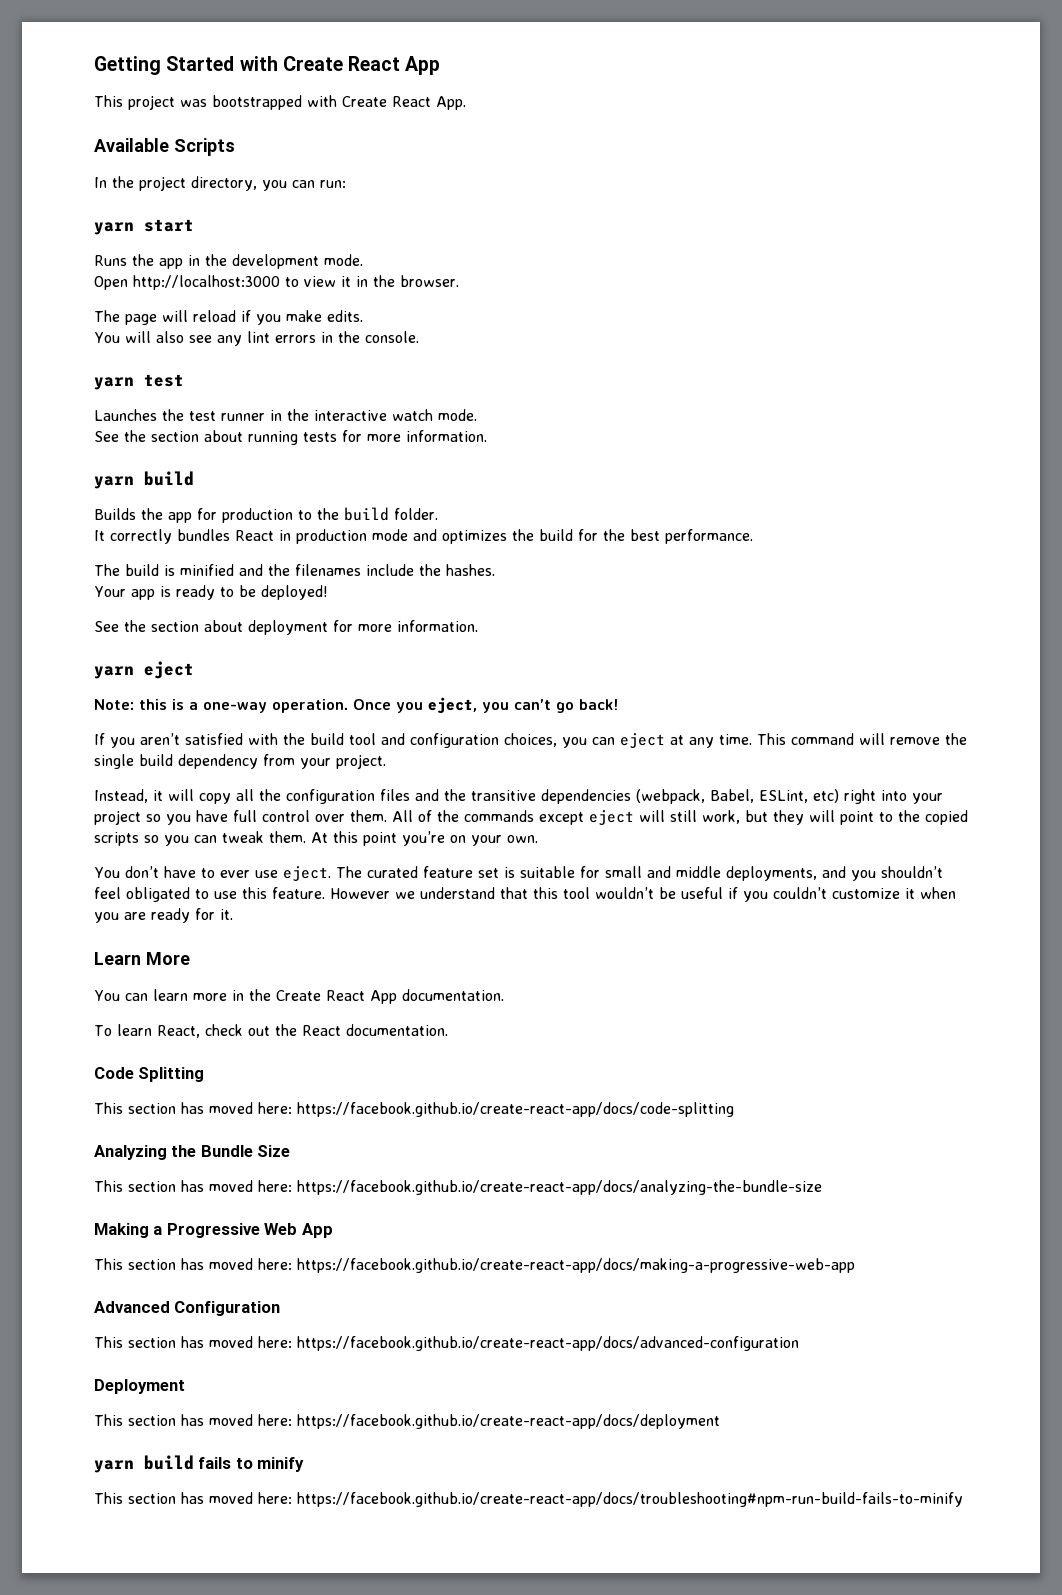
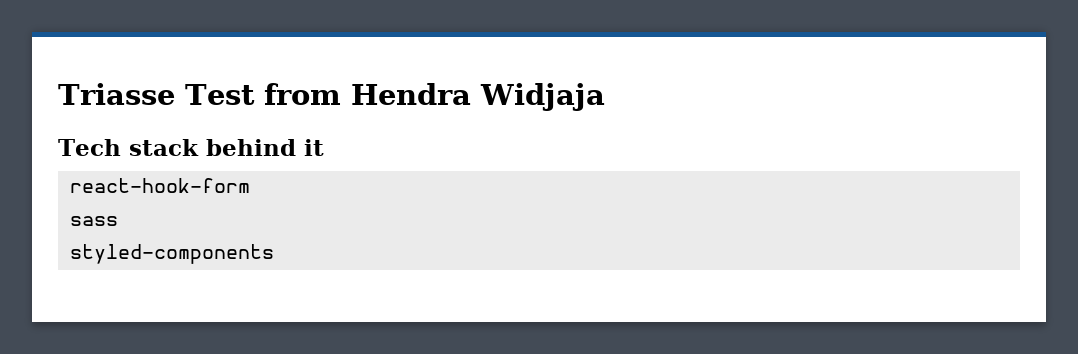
- Getting Started with Create React App
- This project was bootstrapped with Create React App.
- Available Scripts
- In the project directory, you can run:
- yarn start
- Runs the app in the development mode.
- Open http://localhost:3000 to view it in the browser.
- The page will reload if you make edits.
- You will also see any lint errors in the console.
- yarn test
- Launches the test runner in the interactive watch mode.
- See the section about running tests for more information.
- yarn build
- Builds the app for production to the build folder.
- It correctly bundles React in production mode and optimizes the build for the best performance.
- The build is minified and the filenames include the hashes.
- Your app is ready to be deployed!
- See the section about deployment for more information.
- yarn eject
- Note: this is a one-way operation. Once you eject, you can’t go back!
- If you aren’t satisfied with the build tool and configuration choices, you can eject at any time. This command will remove the single build dependency from your project.
- Instead, it will copy all the configuration files and the transitive dependencies (webpack, Babel, ESLint, etc) right into your project so you have full control over them. All of the commands except eject will still work, but they will point to the copied scripts so you can tweak them. At this point you’re on your own.
- You don’t have to ever use eject. The curated feature set is suitable for small and middle deployments, and you shouldn’t feel obligated to use this feature. However we understand that this tool wouldn’t be useful if you couldn’t customize it when you are ready for it.
- Learn More
- You can learn more in the Create React App documentation.
- To learn React, check out the React documentation.
- Code Splitting
- This section has moved here: https://facebook.github.io/create-react-app/docs/code-splitting
- Analyzing the Bundle Size
- This section has moved here: https://facebook.github.io/create-react-app/docs/analyzing-the-bundle-size
- Making a Progressive Web App
- This section has moved here: https://facebook.github.io/create-react-app/docs/making-a-progressive-web-app
- Advanced Configuration
- This section has moved here: https://facebook.github.io/create-react-app/docs/advanced-configuration
- Deployment
- This section has moved here: https://facebook.github.io/create-react-app/docs/deployment
- yarn build fails to minify
- This section has moved here: https://facebook.github.io/create-react-app/docs/troubleshooting#npm-run-build-fails-to-minify
+ Triasse Test from Hendra Widjaja
+ Tech stack behind it
+ react-hook-form
+ sass
+ styled-components

